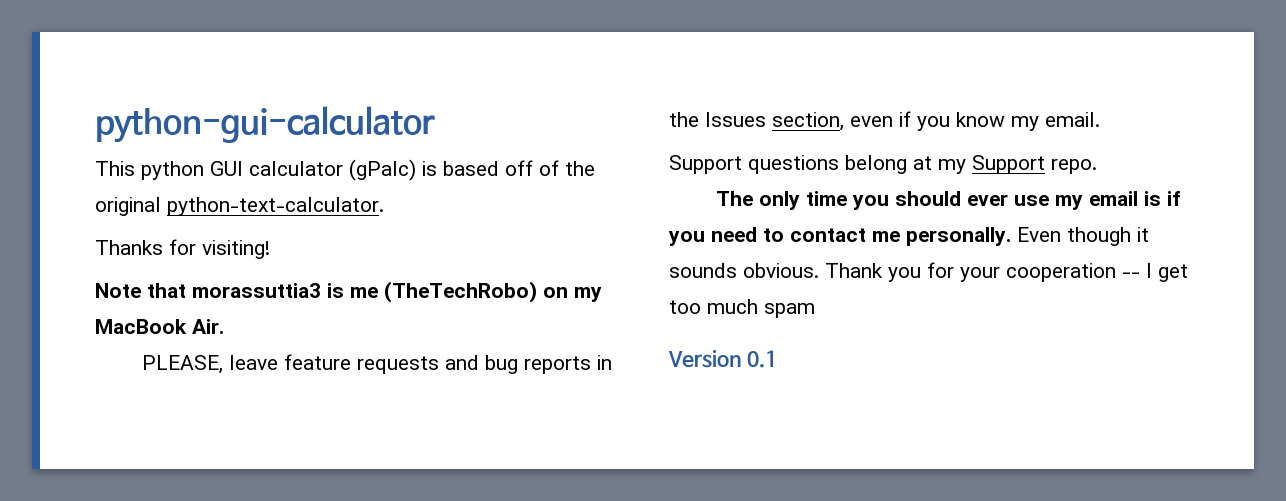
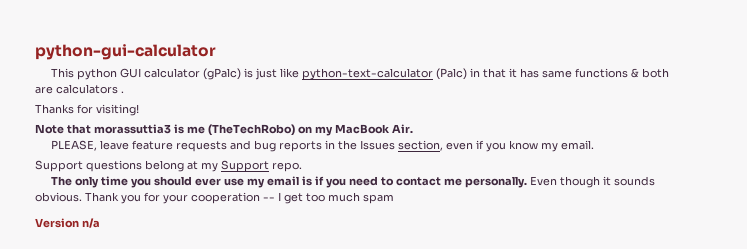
- This python GUI calculator (gPalc) is based off of the original python-text-calculator.
+ This python GUI calculator (gPalc) is just like python-text-calculator (Palc) in that it has same functions & both are calculators .
- Version 0.1
+ Version n/a

